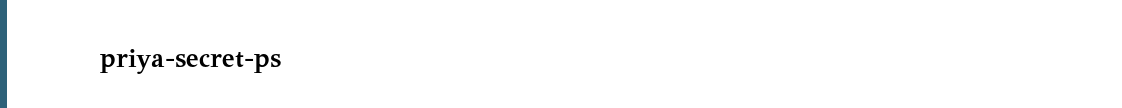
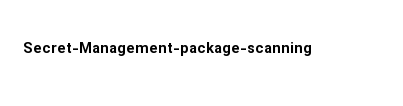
- priya-secret-ps
+ Secret-Management-package-scanning

